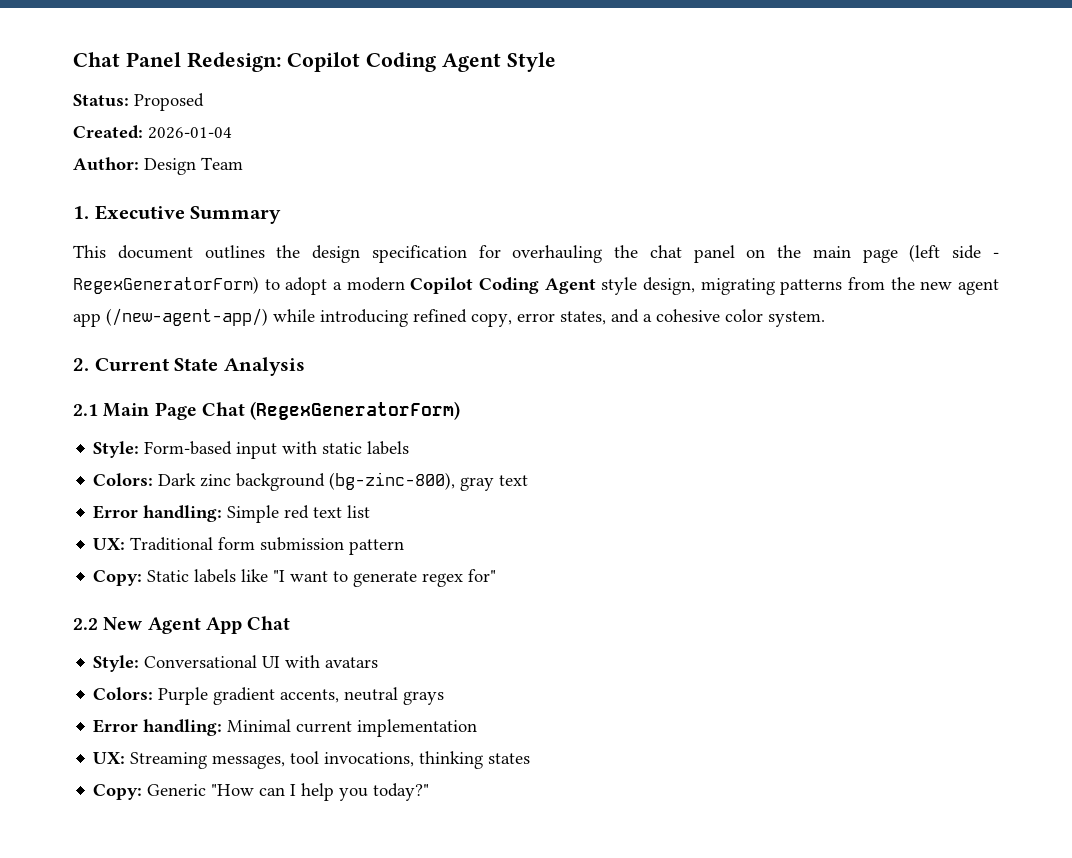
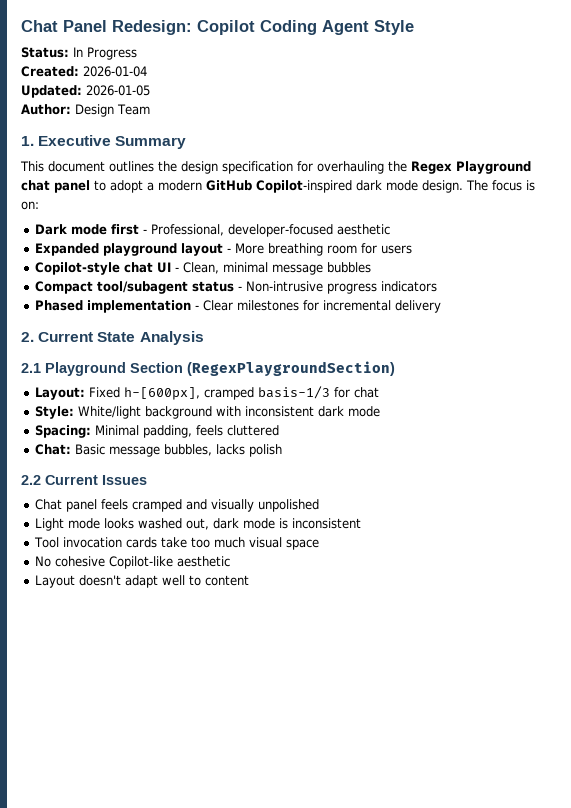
- Status: Proposed
+ Status: In Progress
+ Updated: 2026-01-05
- This document outlines the design specification for overhauling the chat panel on the main page (left side - RegexGeneratorForm) to adopt a modern Copilot Coding Agent style design, migrating patterns from the new agent app (/new-agent-app/) while introducing refined copy, error states, and a cohesive color system.
+ This document outlines the design specification for overhauling the Regex Playground chat panel to adopt a modern GitHub Copilot-inspired dark mode design. The focus is on:
+ Dark mode first - Professional, developer-focused aesthetic
+ Expanded playground layout - More breathing room for users
+ Copilot-style chat UI - Clean, minimal message bubbles
+ Compact tool/subagent status - Non-intrusive progress indicators
+ Phased implementation - Clear milestones for incremental delivery
- 2.1 Main Page Chat (RegexGeneratorForm)
- Style: Form-based input with static labels
- Colors: Dark zinc background (bg-zinc-800), gray text
- Error handling: Simple red text list
- UX: Traditional form submission pattern
- Copy: Static labels like "I want to generate regex for"
- 2.2 New Agent App Chat
- Style: Conversational UI with avatars
- Colors: Purple gradient accents, neutral grays
- Error handling: Minimal current implementation
- UX: Streaming messages, tool invocations, thinking states
- Copy: Generic "How can I help you today?"
+ 2.1 Playground Section (RegexPlaygroundSection)
+ Layout: Fixed h-[600px], cramped basis-1/3 for chat
+ Style: White/light background with inconsistent dark mode
+ Spacing: Minimal padding, feels cluttered
+ Chat: Basic message bubbles, lacks polish
+ 2.2 Current Issues
+ Chat panel feels cramped and visually unpolished
+ Light mode looks washed out, dark mode is inconsistent
+ Tool invocation cards take too much visual space
+ No cohesive Copilot-like aesthetic
+ Layout doesn't adapt well to content

